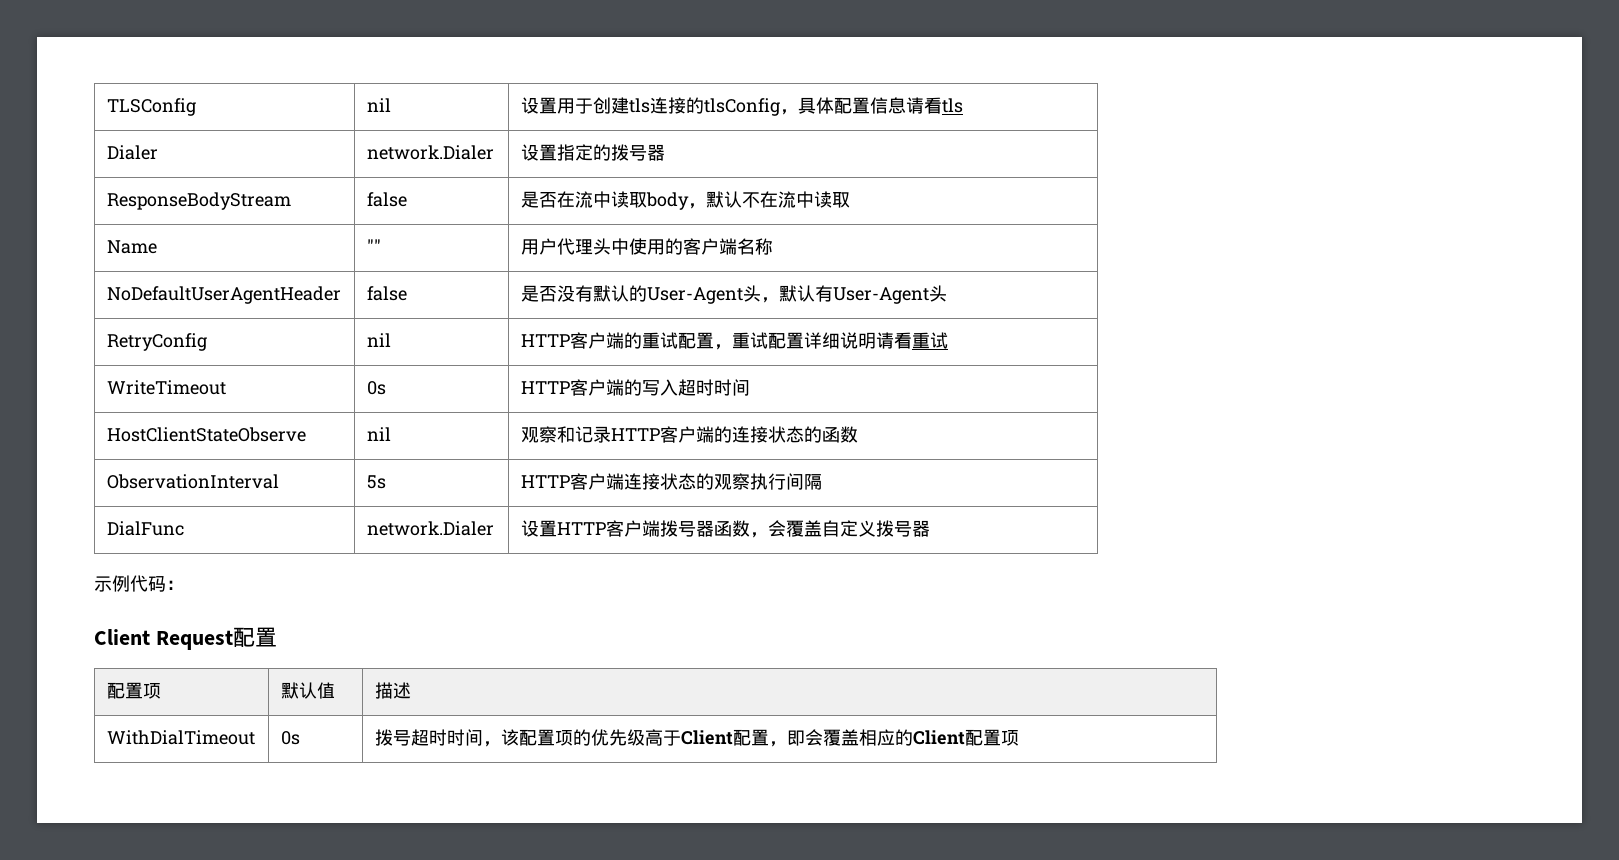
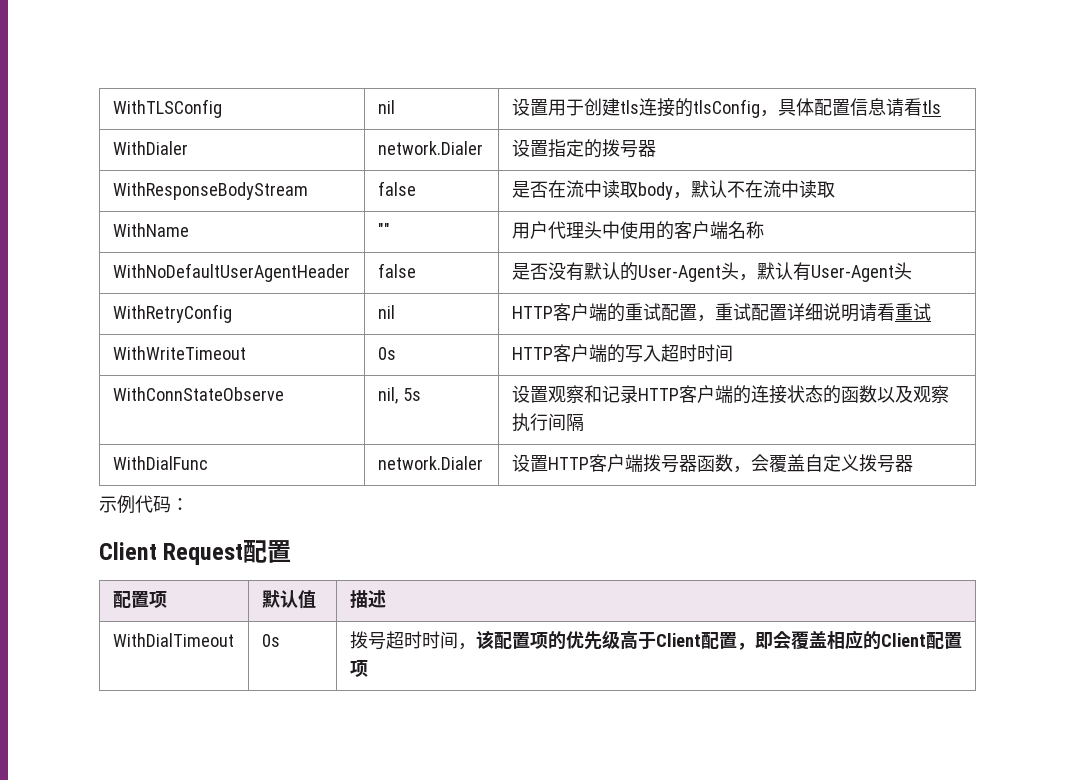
- TLSConfig | nil | 设置用于创建tls连接的tlsConfig，具体配置信息请看tls
+ WithTLSConfig | nil | 设置用于创建tls连接的tlsConfig，具体配置信息请看tls
- Dialer | network.Dialer | 设置指定的拨号器
+ WithDialer | network.Dialer | 设置指定的拨号器
- ResponseBodyStream | false | 是否在流中读取body，默认不在流中读取
+ WithResponseBodyStream | false | 是否在流中读取body，默认不在流中读取
- Name | "" | 用户代理头中使用的客户端名称
+ WithName | "" | 用户代理头中使用的客户端名称
- NoDefaultUserAgentHeader | false | 是否没有默认的User-Agent头，默认有User-Agent头
+ WithNoDefaultUserAgentHeader | false | 是否没有默认的User-Agent头，默认有User-Agent头
- RetryConfig | nil | HTTP客户端的重试配置，重试配置详细说明请看重试
+ WithRetryConfig | nil | HTTP客户端的重试配置，重试配置详细说明请看重试
- WriteTimeout | 0s | HTTP客户端的写入超时时间
+ WithWriteTimeout | 0s | HTTP客户端的写入超时时间
- HostClientStateObserve | nil | 观察和记录HTTP客户端的连接状态的函数
- ObservationInterval | 5s | HTTP客户端连接状态的观察执行间隔
+ WithConnStateObserve | nil, 5s | 设置观察和记录HTTP客户端的连接状态的函数以及观察执行间隔
- DialFunc | network.Dialer | 设置HTTP客户端拨号器函数，会覆盖自定义拨号器
+ WithDialFunc | network.Dialer | 设置HTTP客户端拨号器函数，会覆盖自定义拨号器

